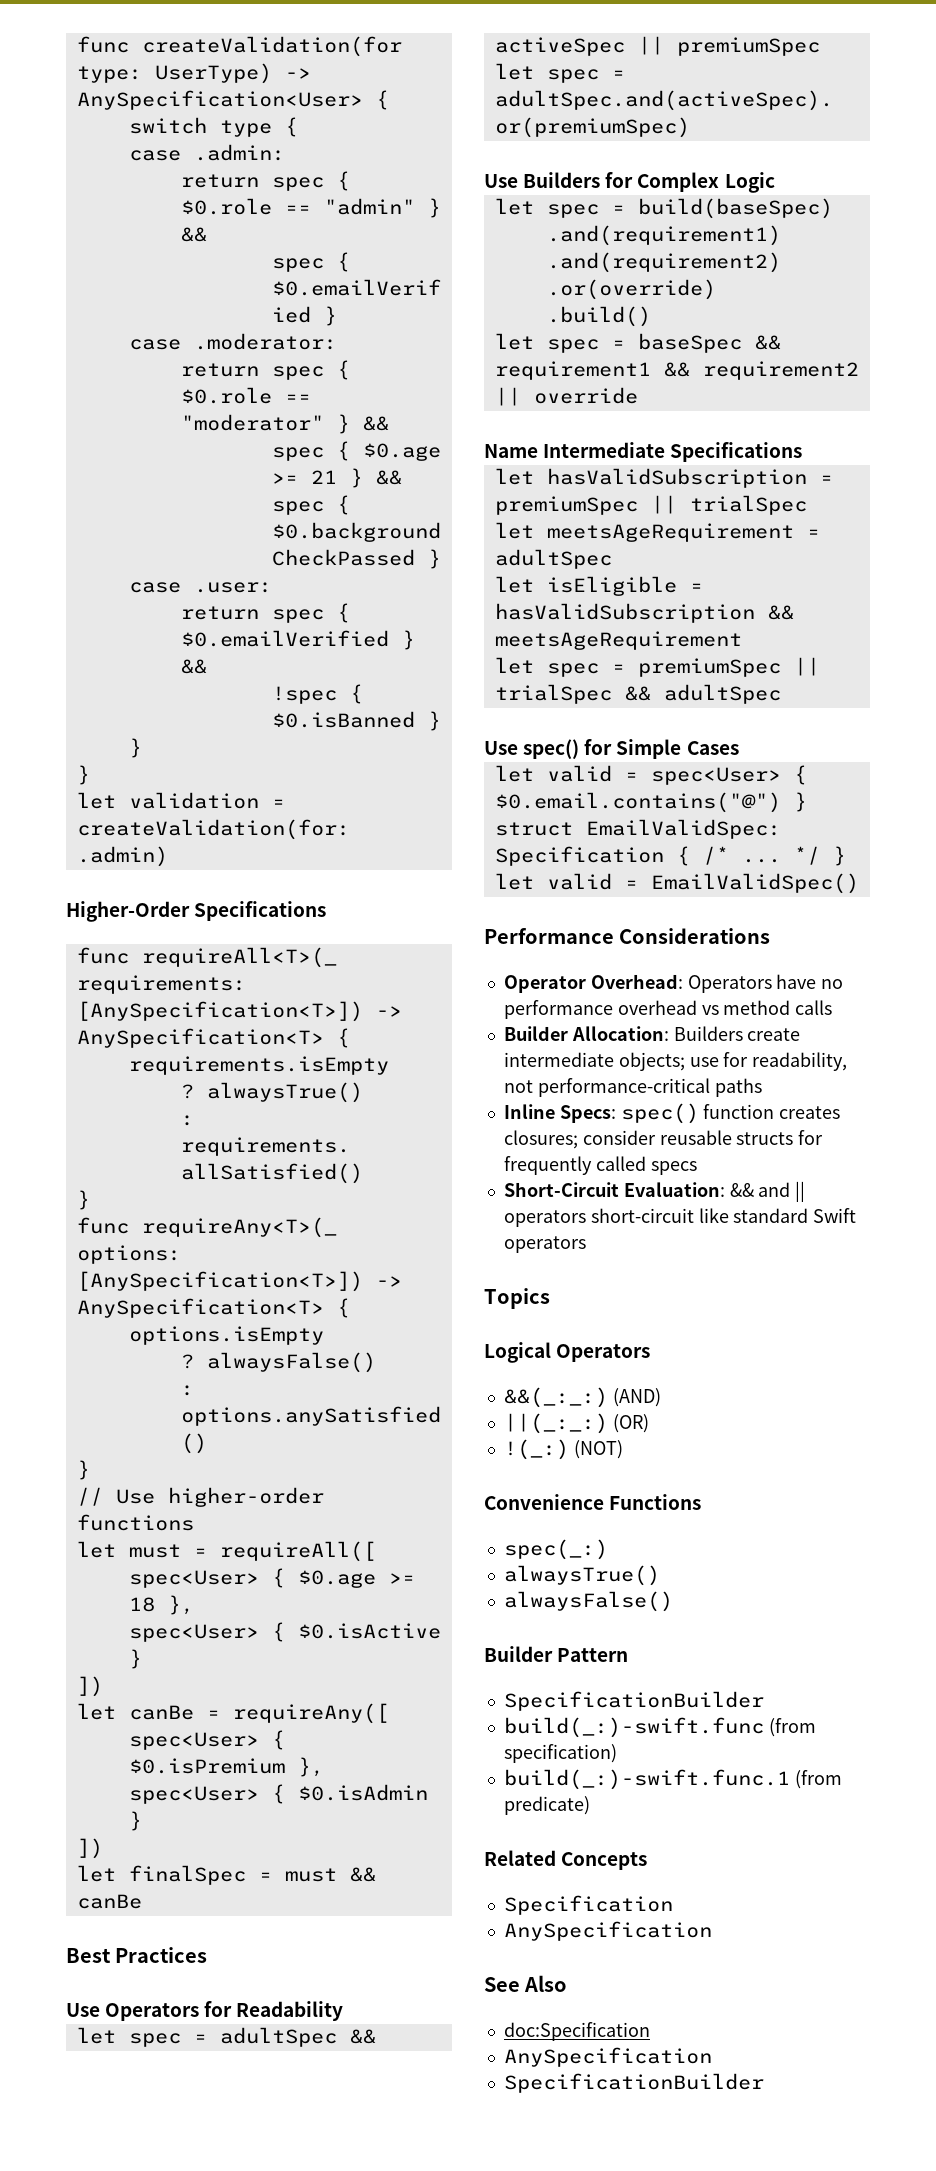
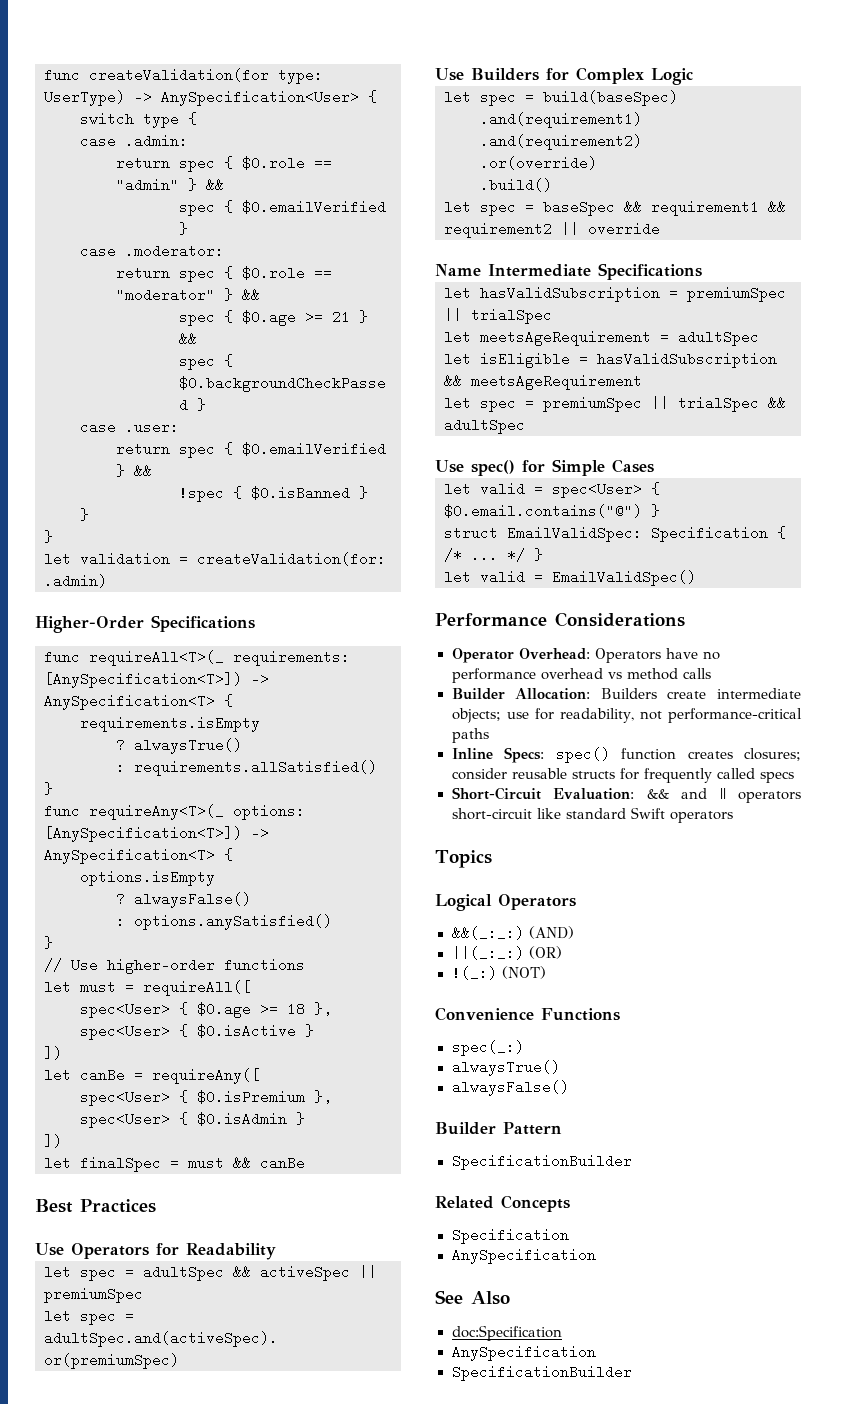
- build(_:)-swift.func (from specification)
- build(_:)-swift.func.1 (from predicate)

